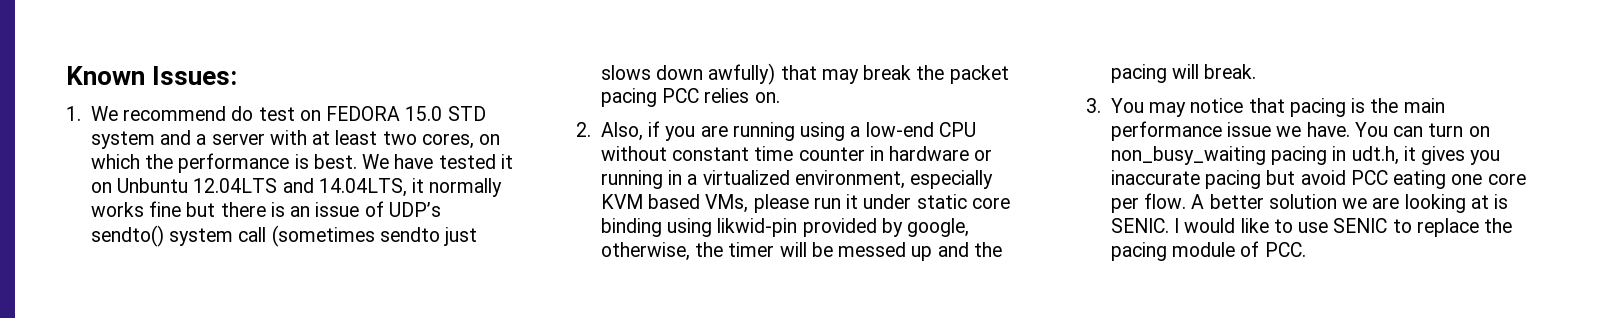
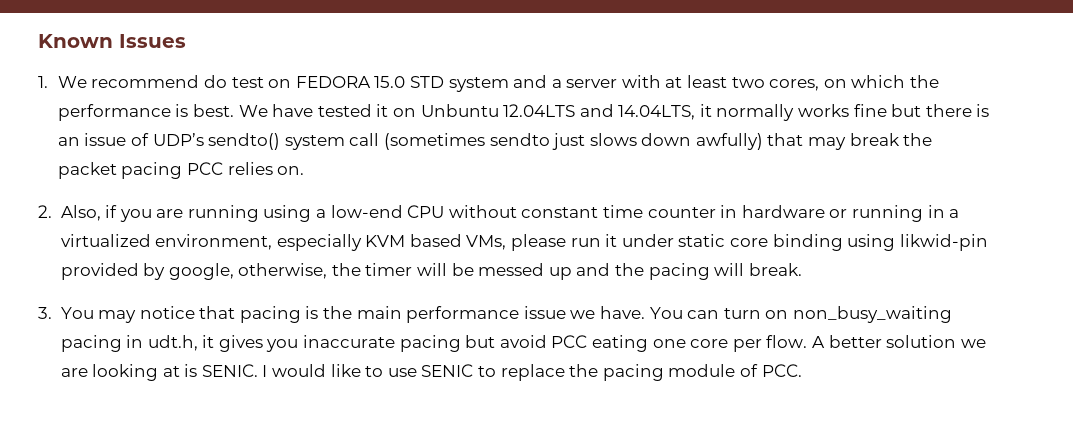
- Known Issues:
+ Known Issues

